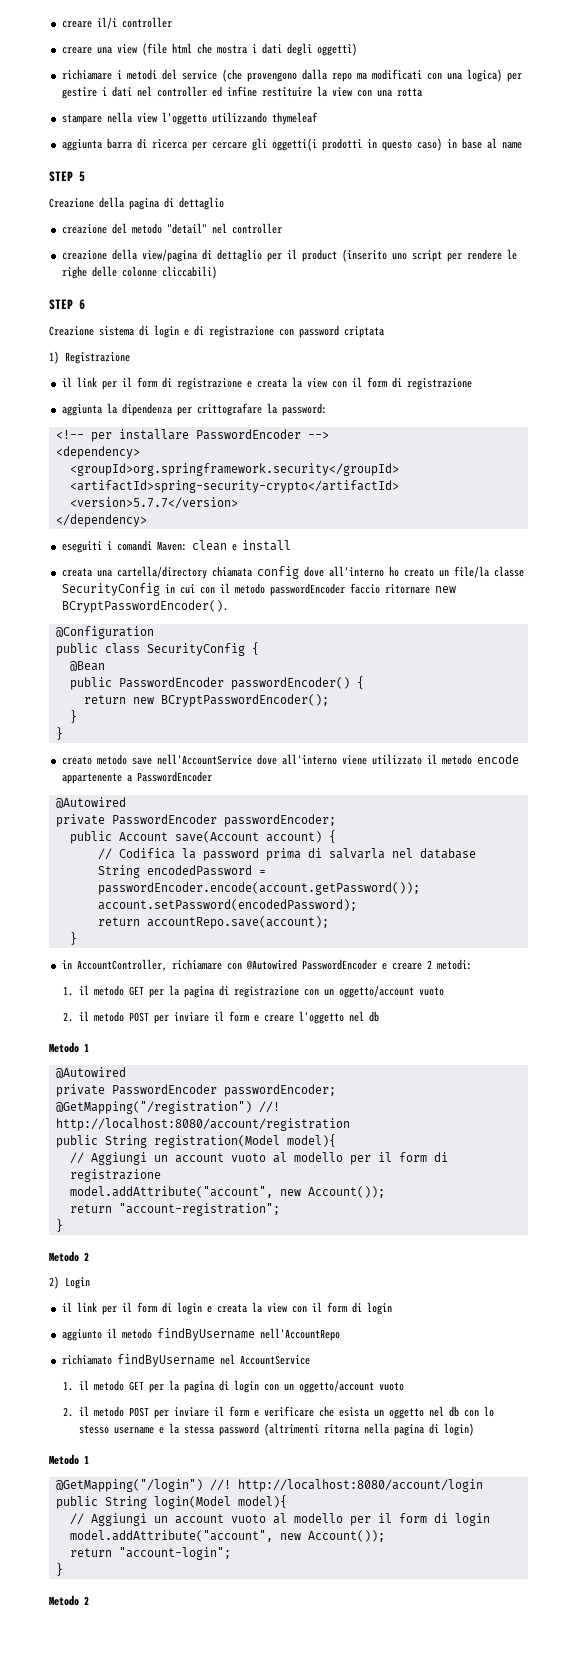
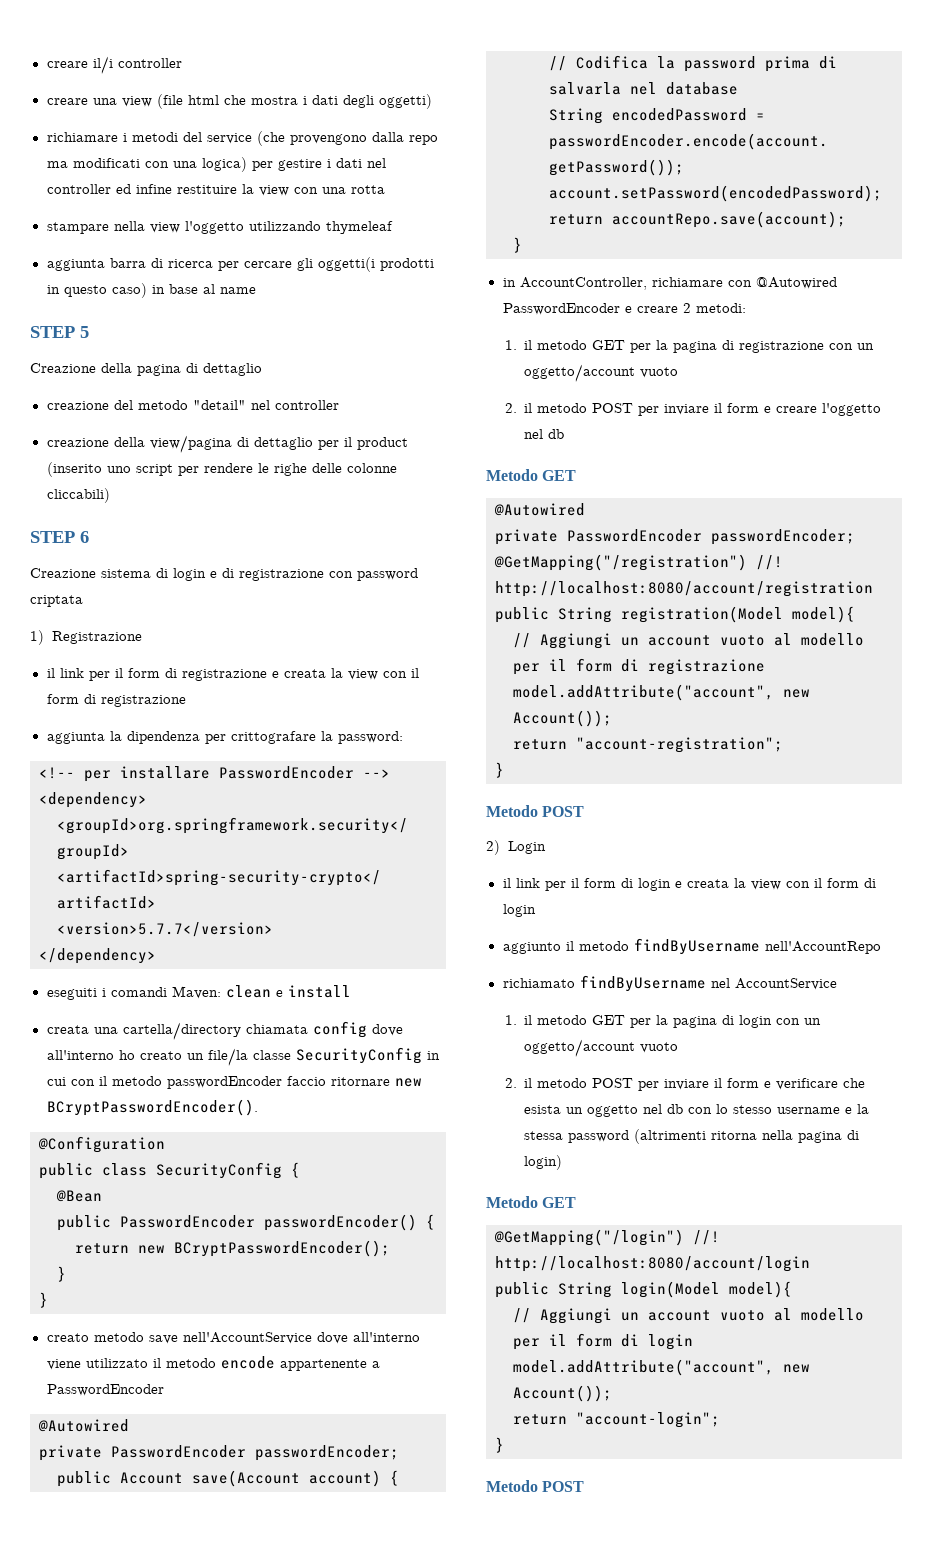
  2. il metodo POST per inviare il form e creare l'oggetto nel db
- Metodo 1
+ Metodo GET
  return "account-registration";
  }
- Metodo 2
+ Metodo POST
  2. il metodo POST per inviare il form e verificare che esista un oggetto nel db con lo stesso username e la stessa password (altrimenti ritorna nella pagina di login)
- Metodo 1
+ Metodo GET
  return "account-login";
  }
- Metodo 2
+ Metodo POST

